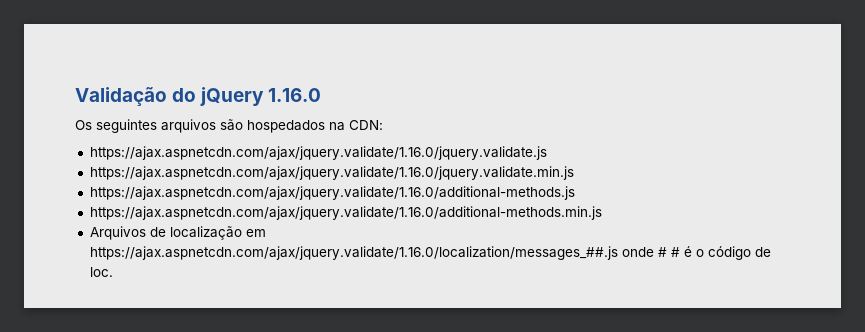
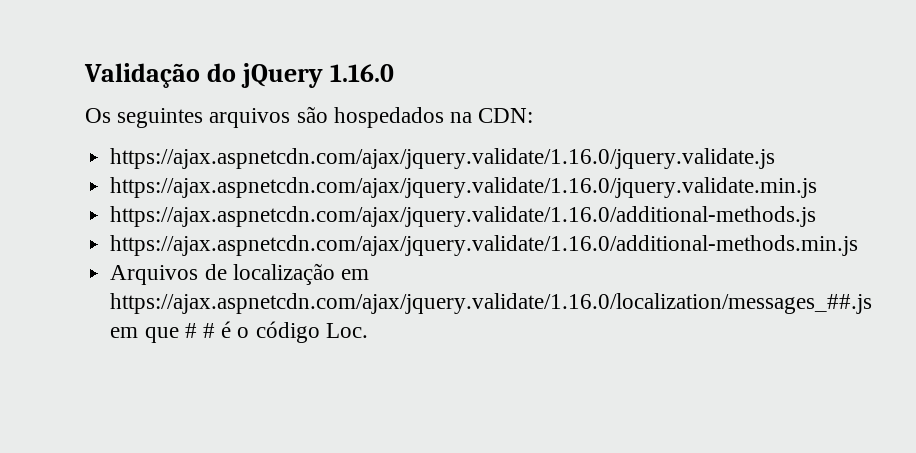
- Arquivos de localização em https://ajax.aspnetcdn.com/ajax/jquery.validate/1.16.0/localization/messages_##.js onde # # é o código de loc.
+ Arquivos de localização em https://ajax.aspnetcdn.com/ajax/jquery.validate/1.16.0/localization/messages_##.js em que # # é o código Loc.

